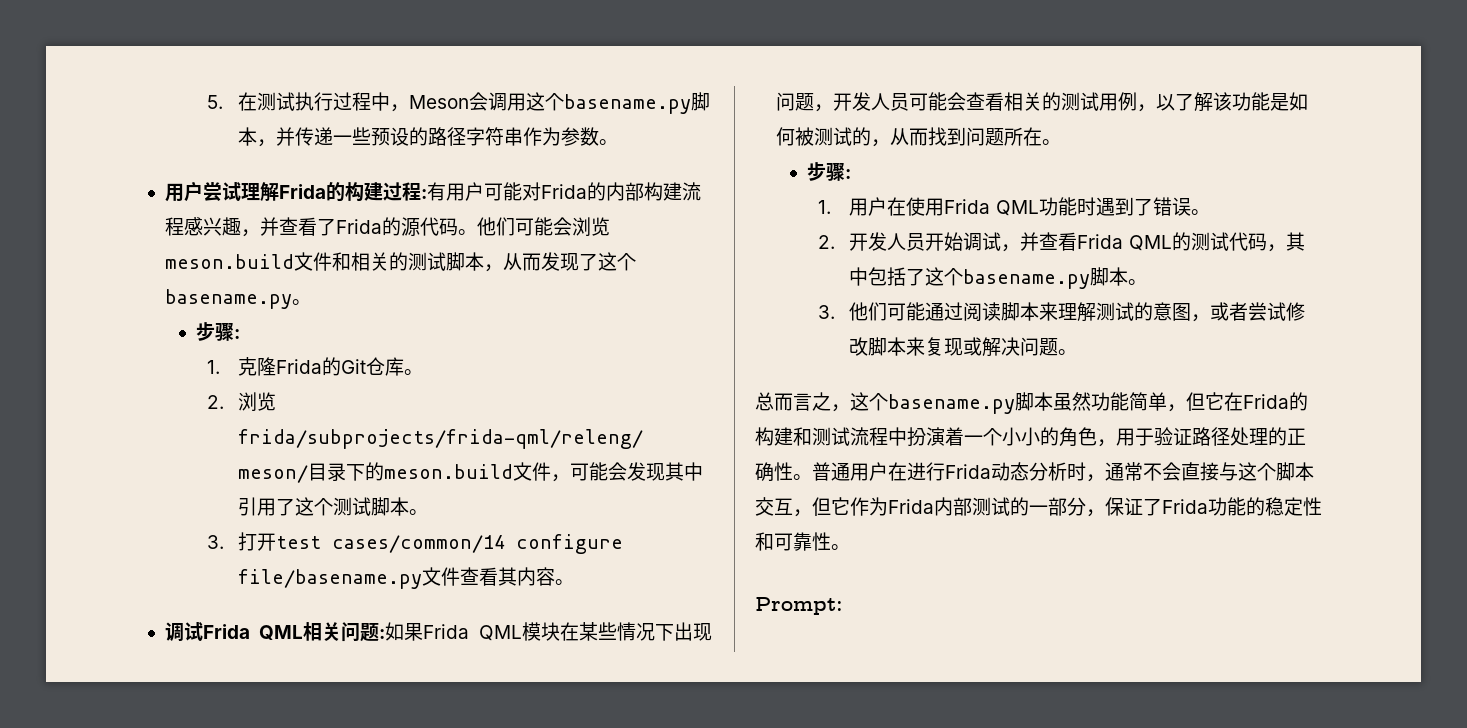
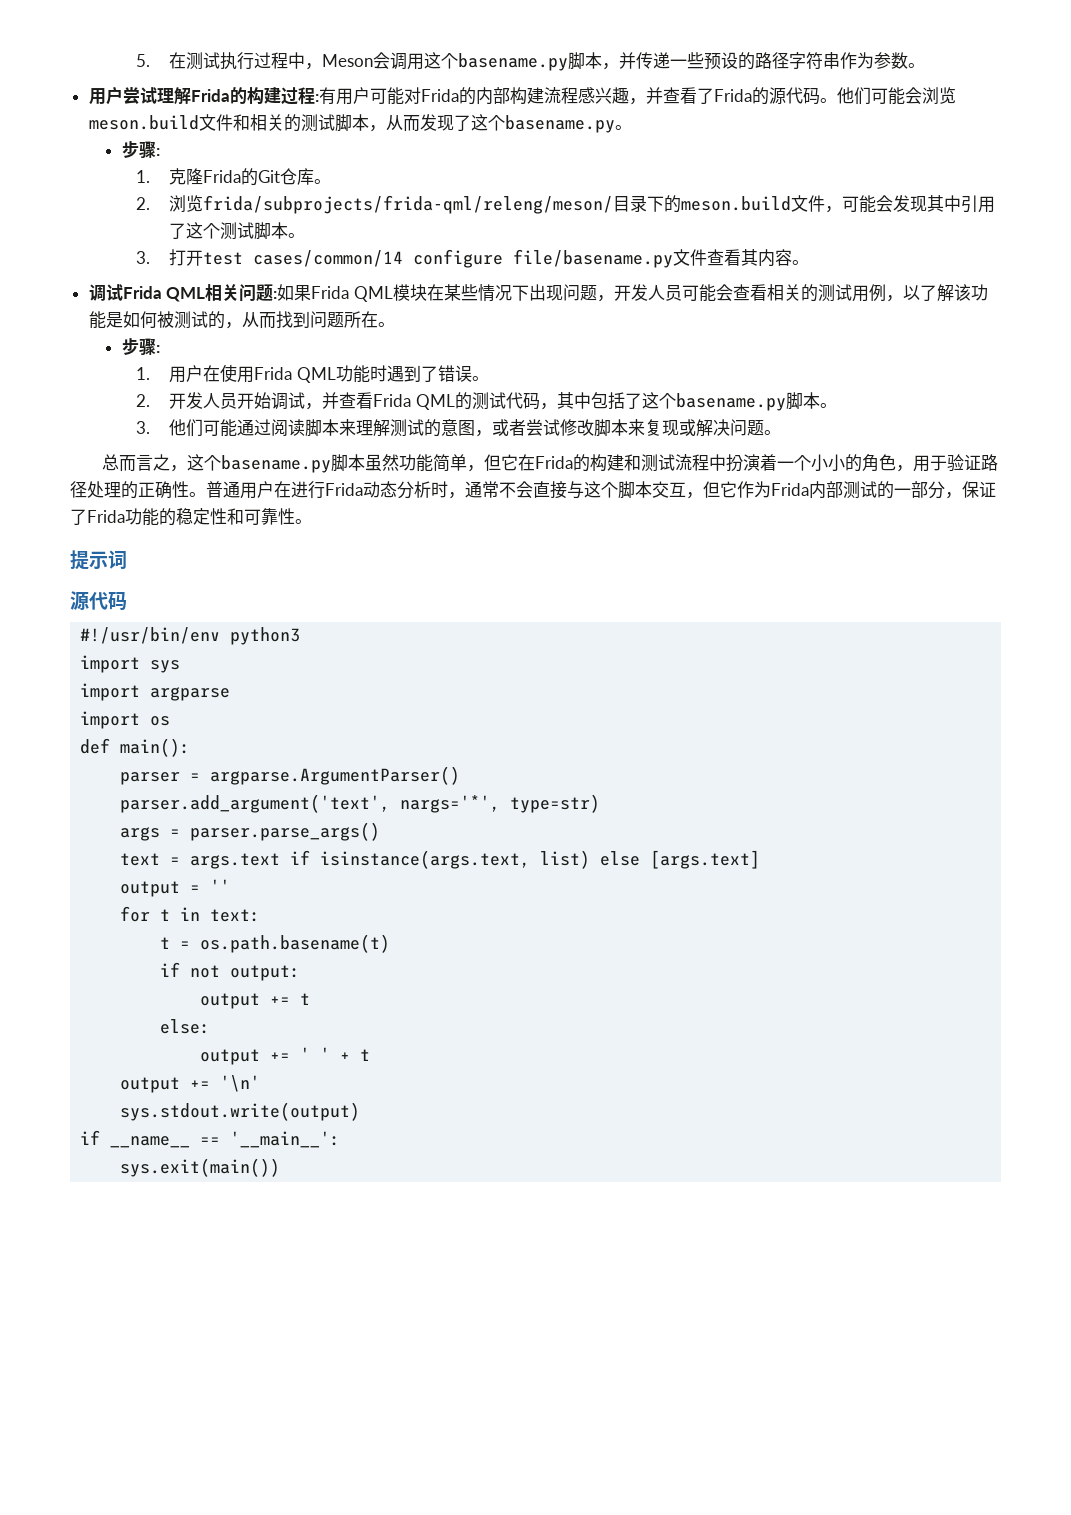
- Prompt:
+ 提示词
+ 源代码
+ #!/usr/bin/env python3
+ import sys
+ import argparse
+ import os
+ def main():
+ parser = argparse.ArgumentParser()
+ parser.add_argument('text', nargs='*', type=str)
+ args = parser.parse_args()
+ text = args.text if isinstance(args.text, list) else [args.text]
+ output = ''
+ for t in text:
+ t = os.path.basename(t)
+ if not output:
+ output += t
+ else:
+ output += ' ' + t
+ output += '\n'
+ sys.stdout.write(output)
+ if __name__ == '__main__':
+ sys.exit(main())

